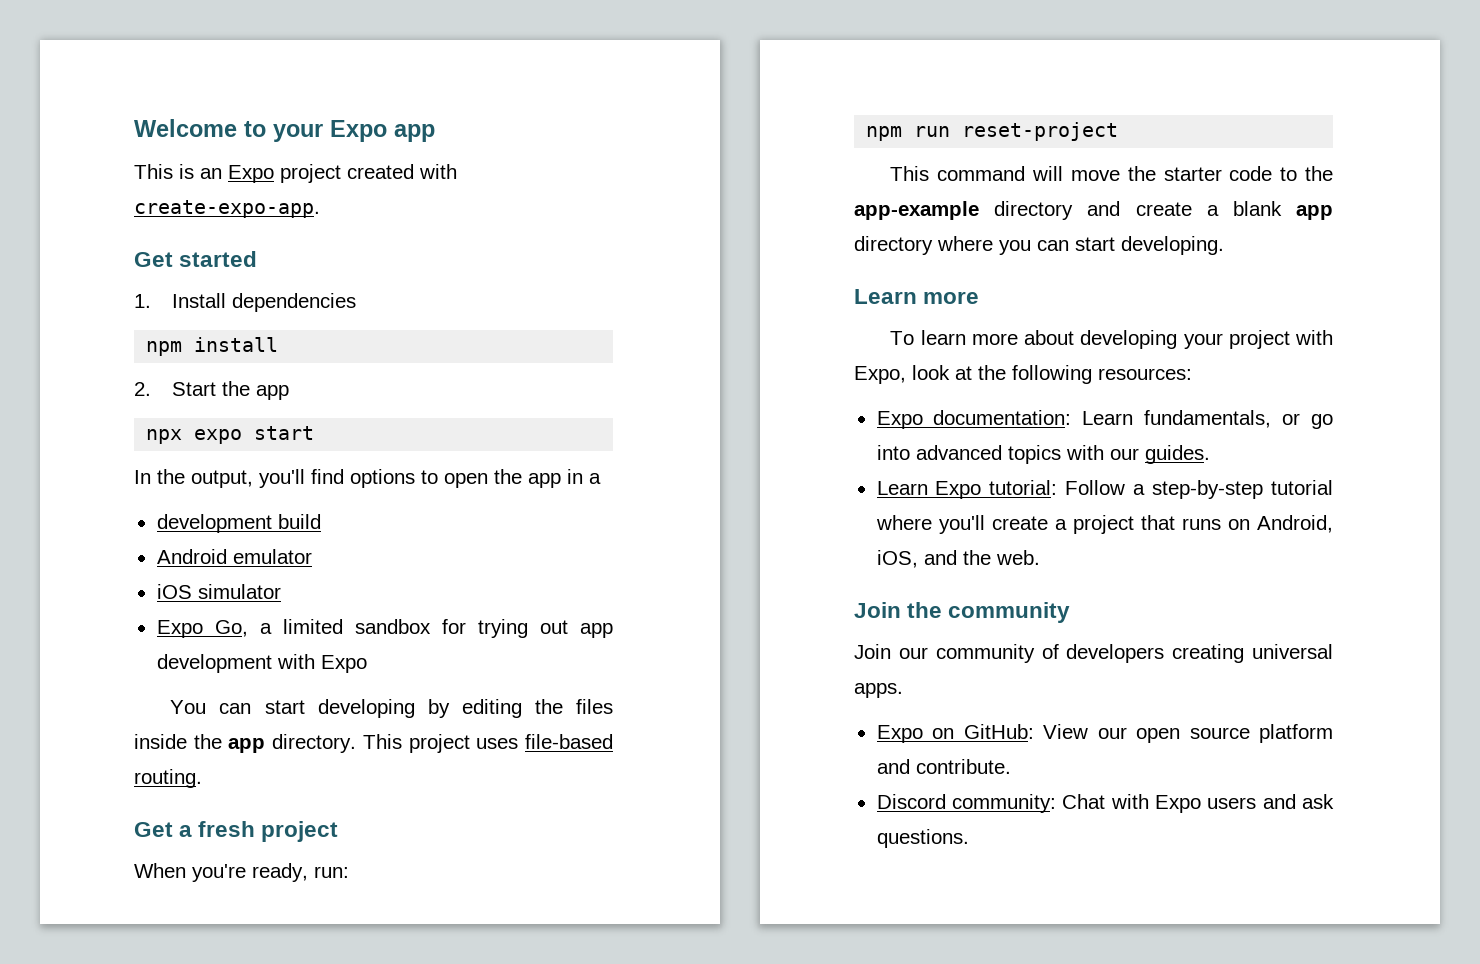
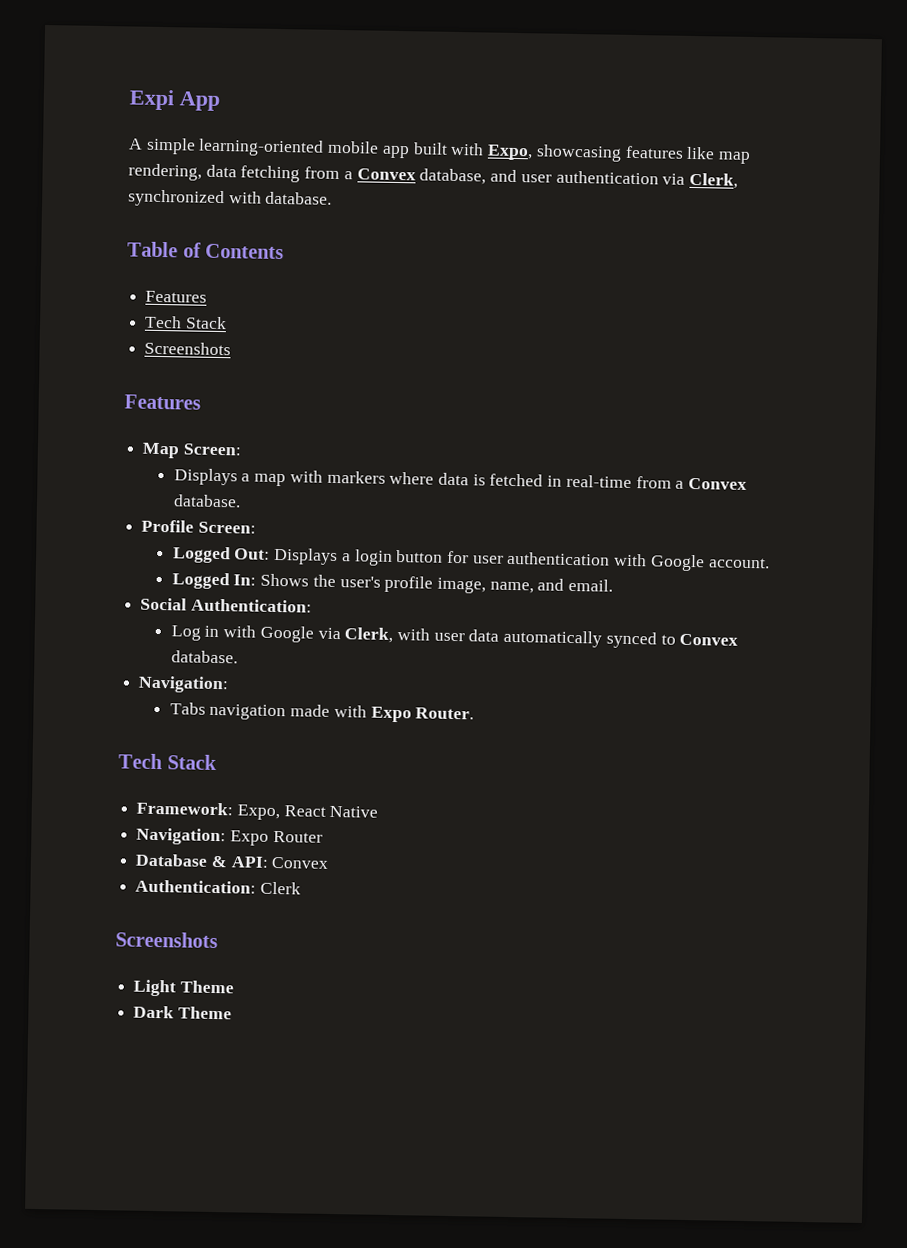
- Welcome to your Expo app
- This is an Expo project created with create-expo-app.
- Get started
- 1. Install dependencies
- npm install
- 2. Start the app
- npx expo start
- In the output, you'll find options to open the app in a
- development build
- Android emulator
- iOS simulator
- Expo Go, a limited sandbox for trying out app development with Expo
- You can start developing by editing the files inside the app directory. This project uses file-based routing.
- Get a fresh project
- When you're ready, run:
- npm run reset-project
- This command will move the starter code to the app-example directory and create a blank app directory where you can start developing.
- Learn more
- To learn more about developing your project with Expo, look at the following resources:
- Expo documentation: Learn fundamentals, or go into advanced topics with our guides.
- Learn Expo tutorial: Follow a step-by-step tutorial where you'll create a project that runs on Android, iOS, and the web.
- Join the community
- Join our community of developers creating universal apps.
- Expo on GitHub: View our open source platform and contribute.
- Discord community: Chat with Expo users and ask questions.
+ Expi App
+ A simple learning-oriented mobile app built with Expo, showcasing features like map rendering, data fetching from a Convex database, and user authentication via Clerk, synchronized with database.
+ Table of Contents
+ Features
+ Tech Stack
+ Screenshots
+ Features
+ Map Screen:
+ Displays a map with markers where data is fetched in real-time from a Convex database.
+ Profile Screen:
+ Logged Out: Displays a login button for user authentication with Google account.
+ Logged In: Shows the user's profile image, name, and email.
+ Social Authentication:
+ Log in with Google via Clerk, with user data automatically synced to Convex database.
+ Navigation:
+ Tabs navigation made with Expo Router.
+ Tech Stack
+ Framework: Expo, React Native
+ Navigation: Expo Router
+ Database & API: Convex
+ Authentication: Clerk
+ Screenshots
+ Light Theme
+ Dark Theme

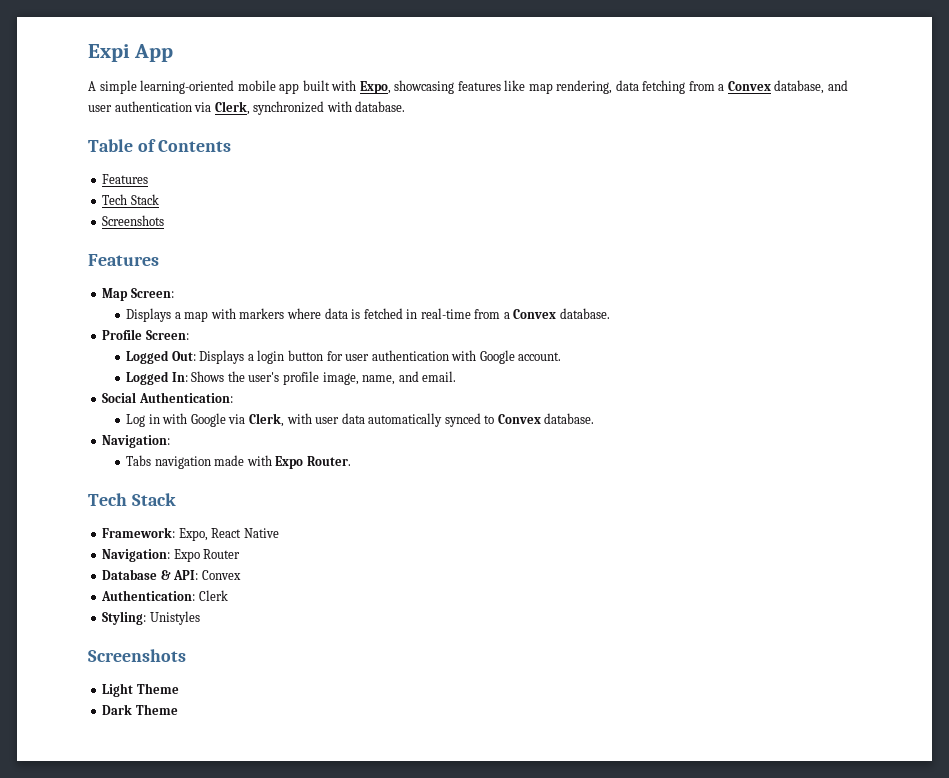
+ Styling: Unistyles

